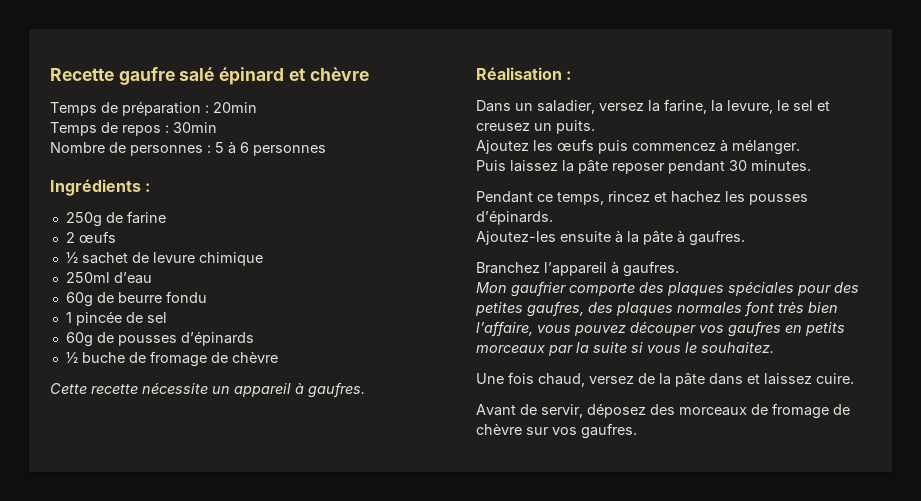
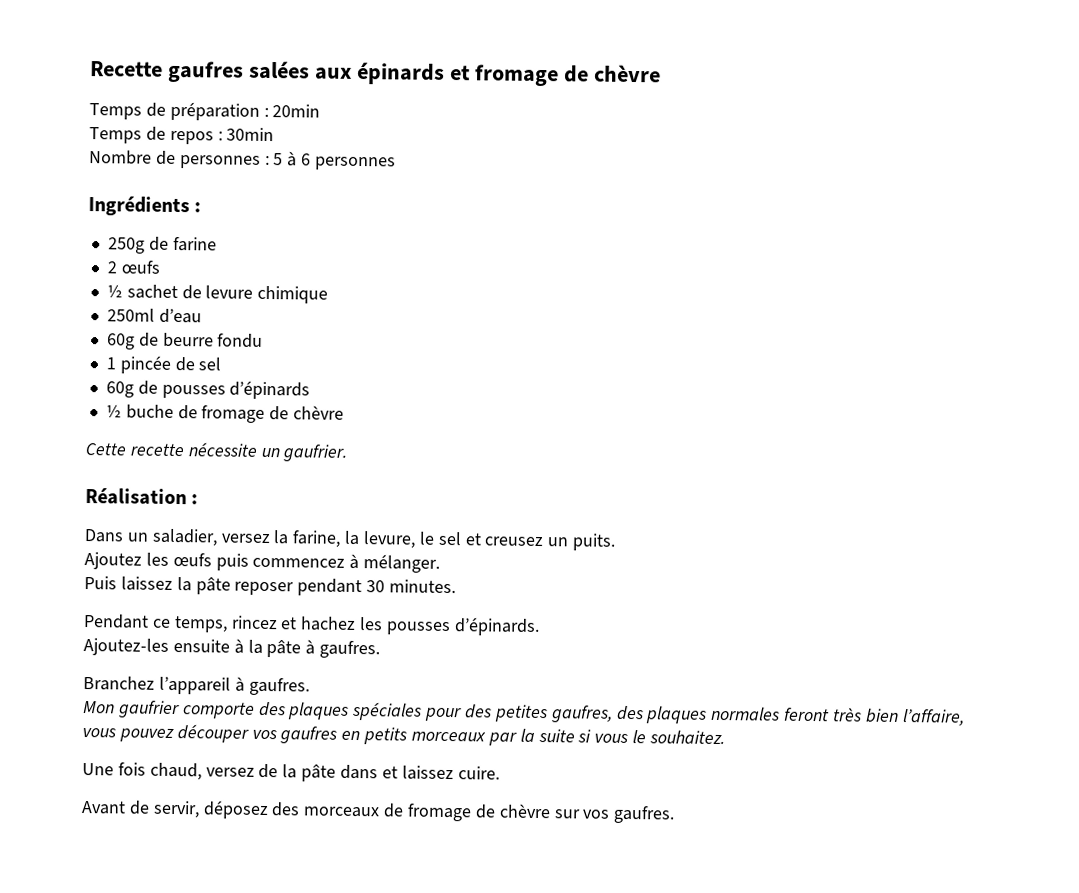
- Recette gaufre salé épinard et chèvre
+ Recette gaufres salées aux épinards et fromage de chèvre
- Cette recette nécessite un appareil à gaufres.
+ Cette recette nécessite un gaufrier.
- Mon gaufrier comporte des plaques spéciales pour des petites gaufres, des plaques normales font très bien l’affaire, vous pouvez découper vos gaufres en petits morceaux par la suite si vous le souhaitez.
+ Mon gaufrier comporte des plaques spéciales pour des petites gaufres, des plaques normales feront très bien l’affaire, vous pouvez découper vos gaufres en petits morceaux par la suite si vous le souhaitez.

